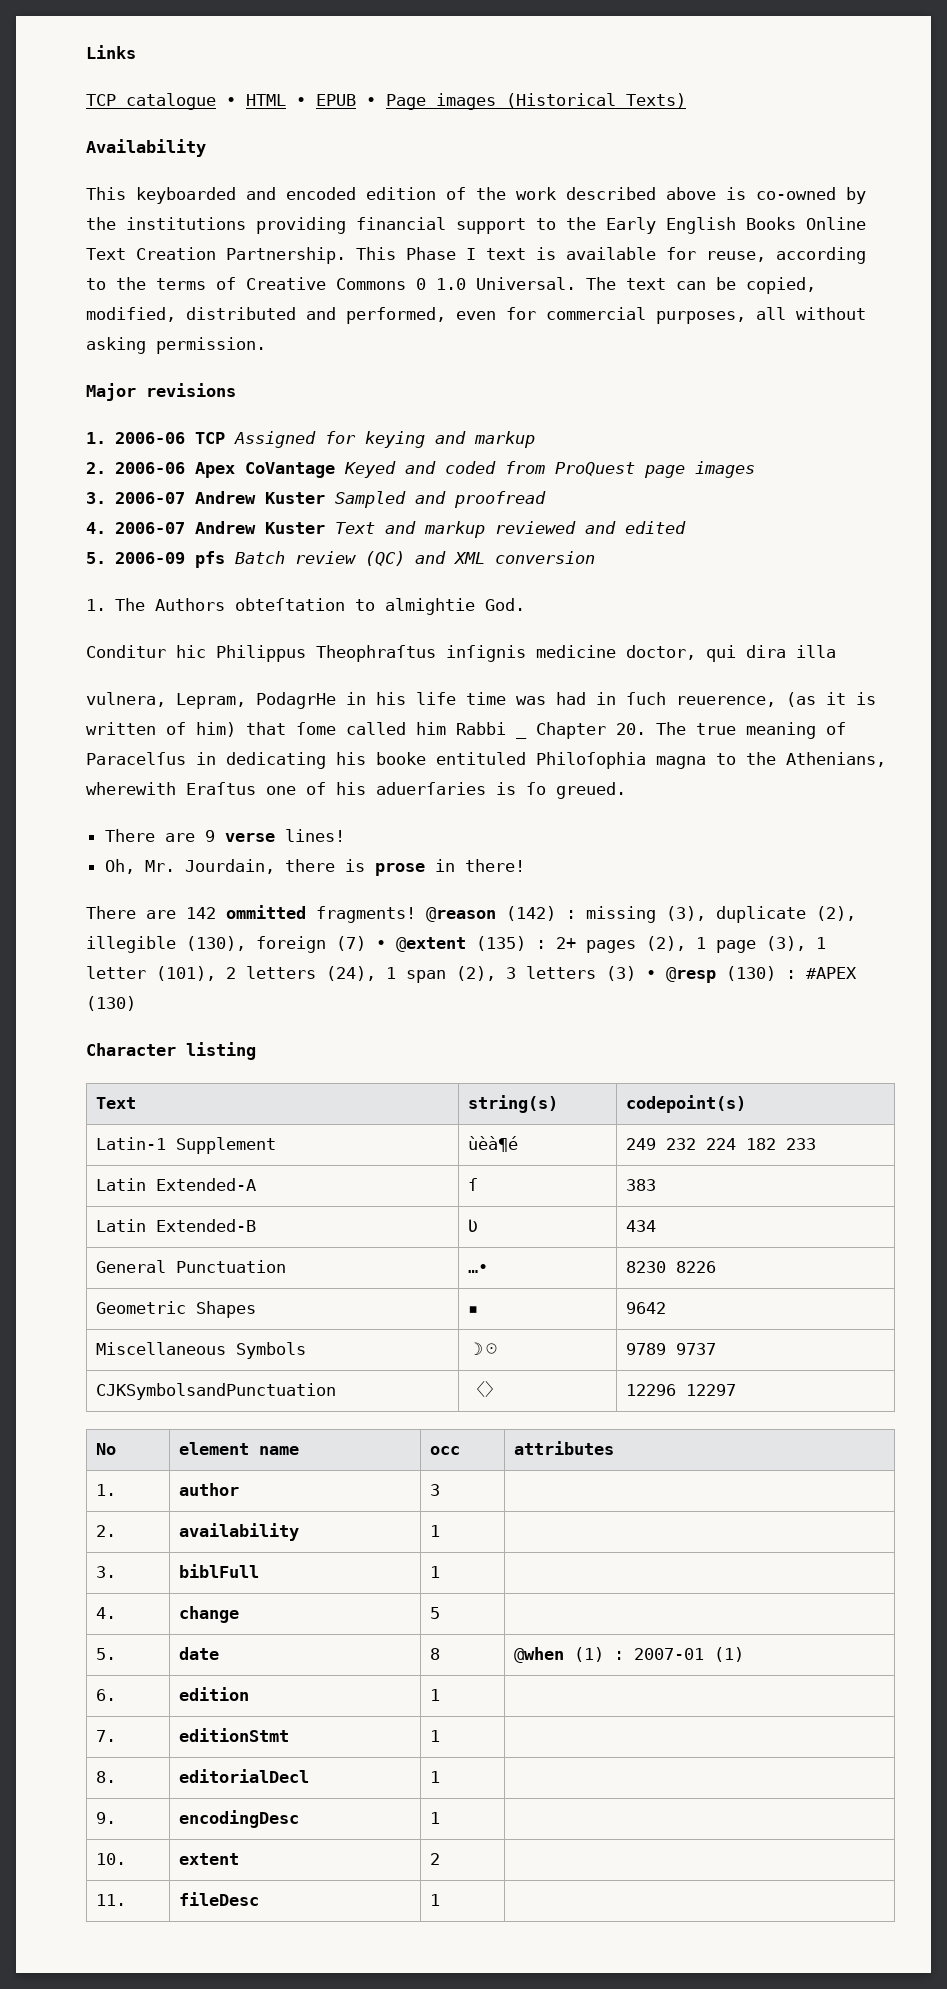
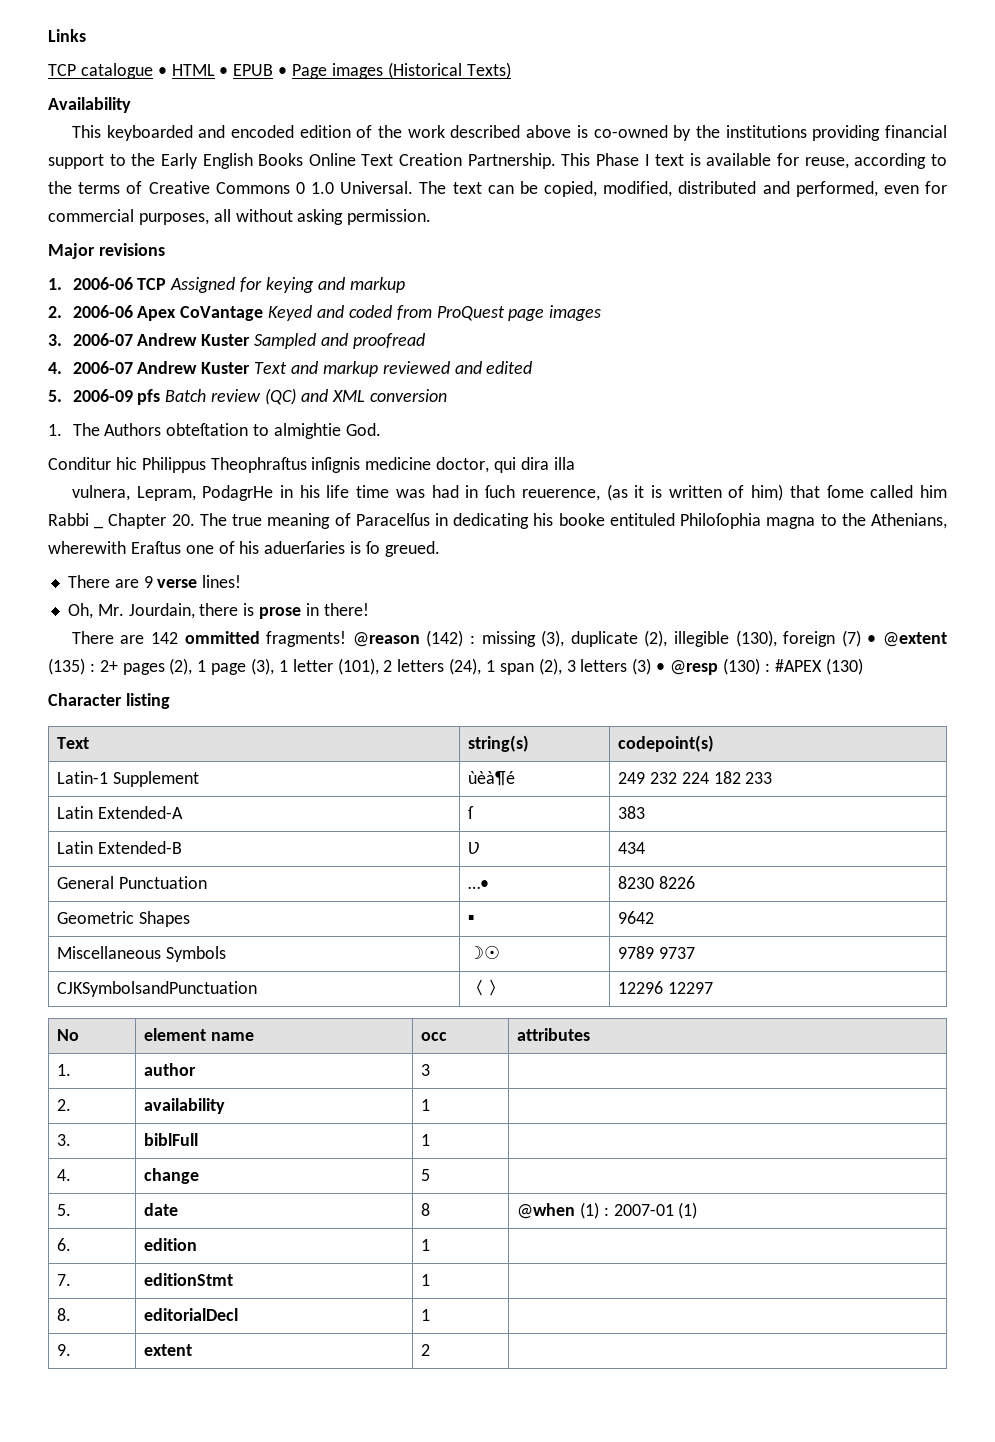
- 9. | encodingDesc | 1 |
- 10. | extent | 2 |
+ 9. | extent | 2 |
- 11. | fileDesc | 1 |

